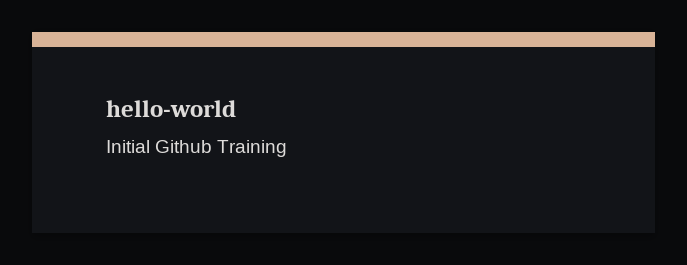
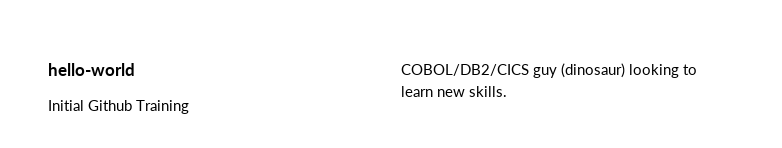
+ COBOL/DB2/CICS guy (dinosaur) looking to learn new skills.

